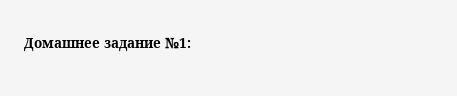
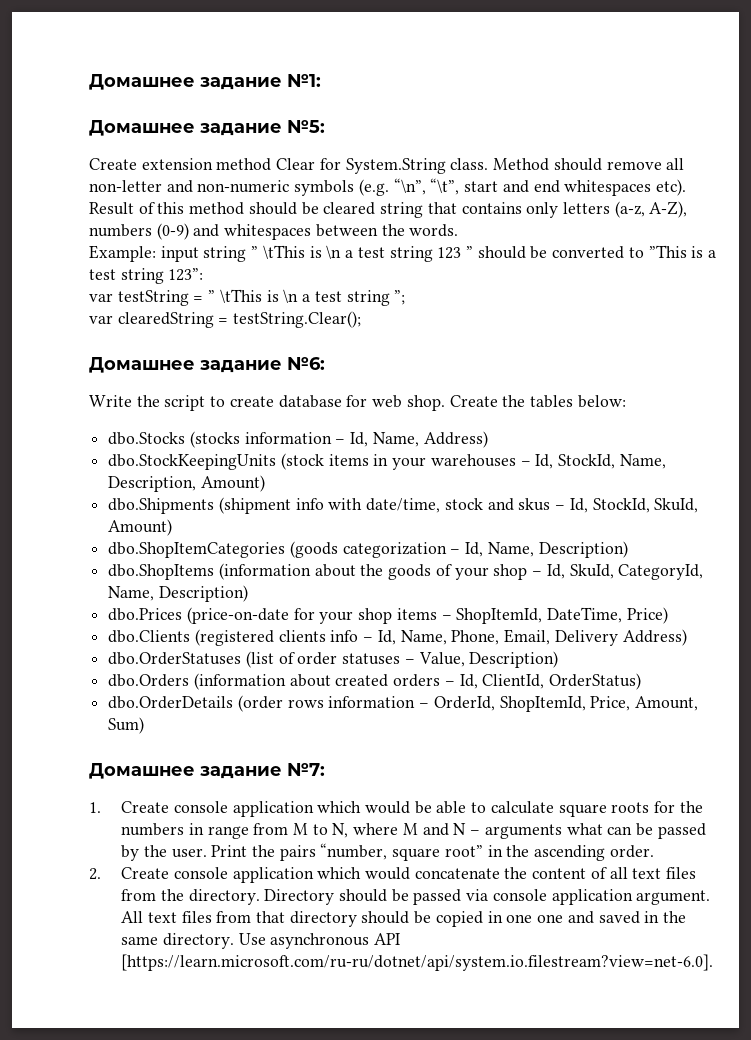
+ Домашнее задание №5:
+ Create extension method Clear for System.String class. Method should remove all non-letter and non-numeric symbols (e.g. “\n”, “\t”, start and end whitespaces etc). Result of this method should be cleared string that contains only letters (a-z, A-Z), numbers (0-9) and whitespaces between the words.
+ Example: input string ” \tThis is \n a test string 123 ” should be converted to ”This is a test string 123”:
+ var testString = ” \tThis is \n a test string ”;
+ var clearedString = testString.Clear();
+ Домашнее задание №6:
+ Write the script to create database for web shop. Create the tables below:
+ dbo.Stocks (stocks information – Id, Name, Address)
+ dbo.StockKeepingUnits (stock items in your warehouses – Id, StockId, Name, Description, Amount)
+ dbo.Shipments (shipment info with date/time, stock and skus – Id, StockId, SkuId, Amount)
+ dbo.ShopItemCategories (goods categorization – Id, Name, Description)
+ dbo.ShopItems (information about the goods of your shop – Id, SkuId, CategoryId, Name, Description)
+ dbo.Prices (price-on-date for your shop items – ShopItemId, DateTime, Price)
+ dbo.Clients (registered clients info – Id, Name, Phone, Email, Delivery Address)
+ dbo.OrderStatuses (list of order statuses – Value, Description)
+ dbo.Orders (information about created orders – Id, ClientId, OrderStatus)
+ dbo.OrderDetails (order rows information – OrderId, ShopItemId, Price, Amount, Sum)
+ Домашнее задание №7:
+ 1. Create console application which would be able to calculate square roots for the numbers in range from M to N, where M and N – arguments what can be passed by the user. Print the pairs “number, square root” in the ascending order.
+ 2. Create console application which would concatenate the content of all text files from the directory. Directory should be passed via console application argument. All text files from that directory should be copied in one one and saved in the same directory. Use asynchronous API [https://learn.microsoft.com/ru-ru/dotnet/api/system.io.filestream?view=net-6.0].

